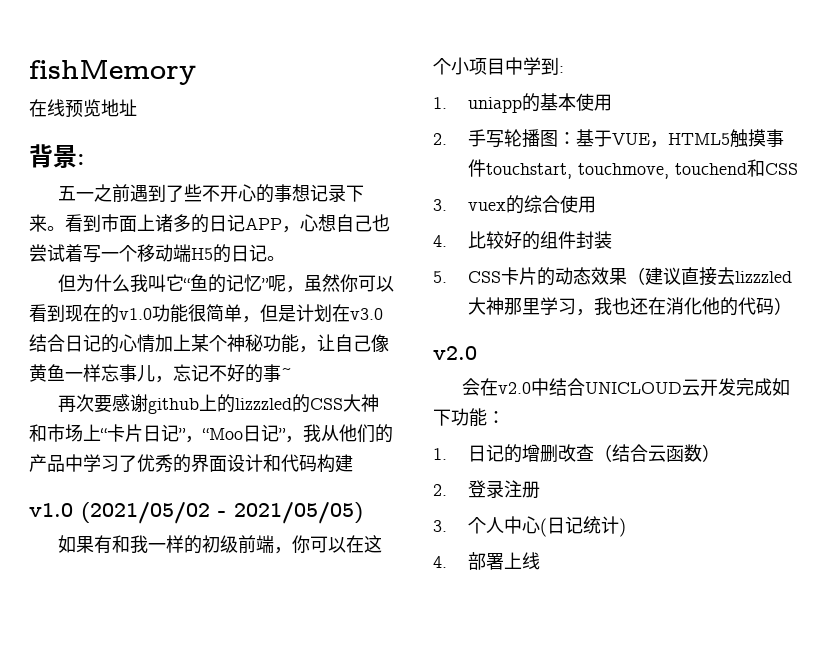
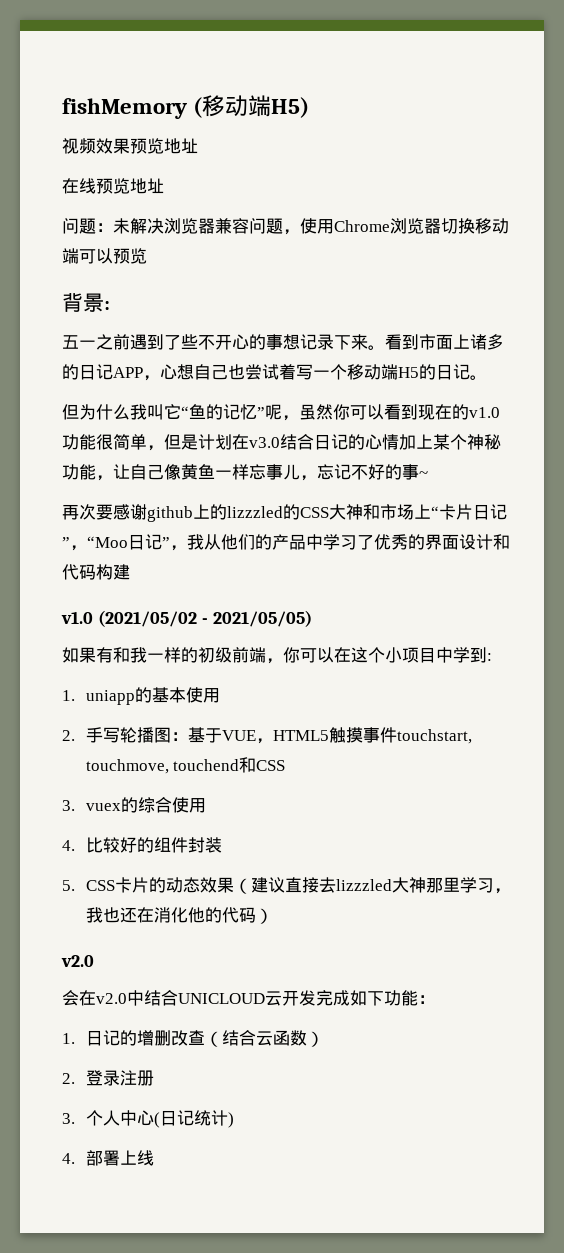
- fishMemory
+ fishMemory (移动端H5)
+ 视频效果预览地址
  在线预览地址
+ 问题：未解决浏览器兼容问题，使用Chrome浏览器切换移动端可以预览

